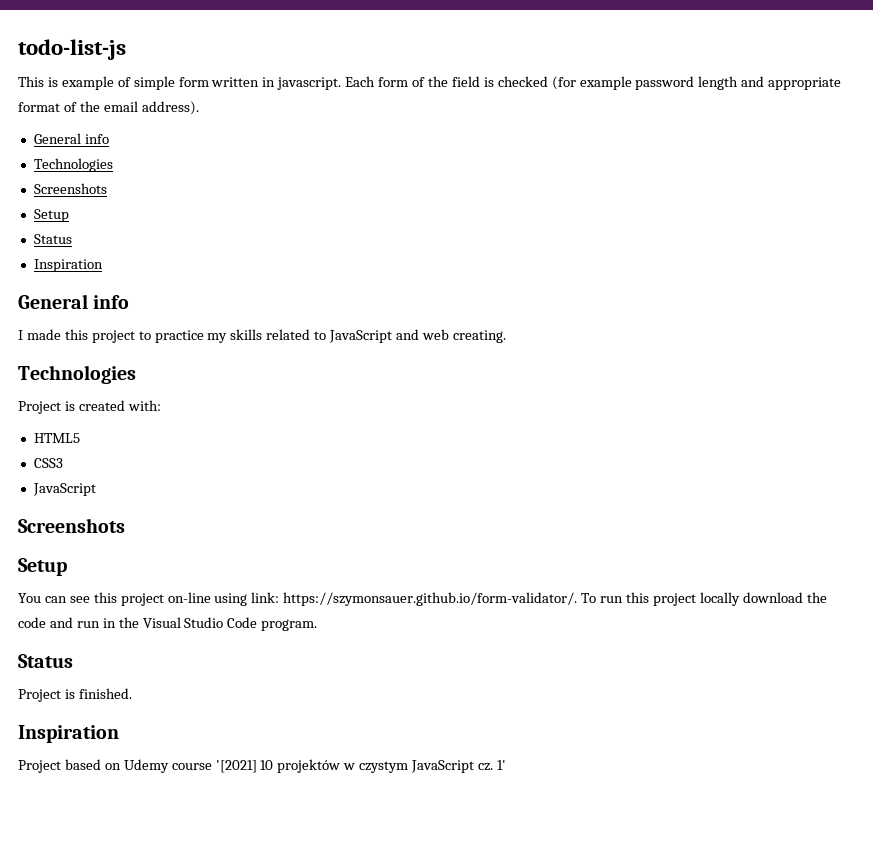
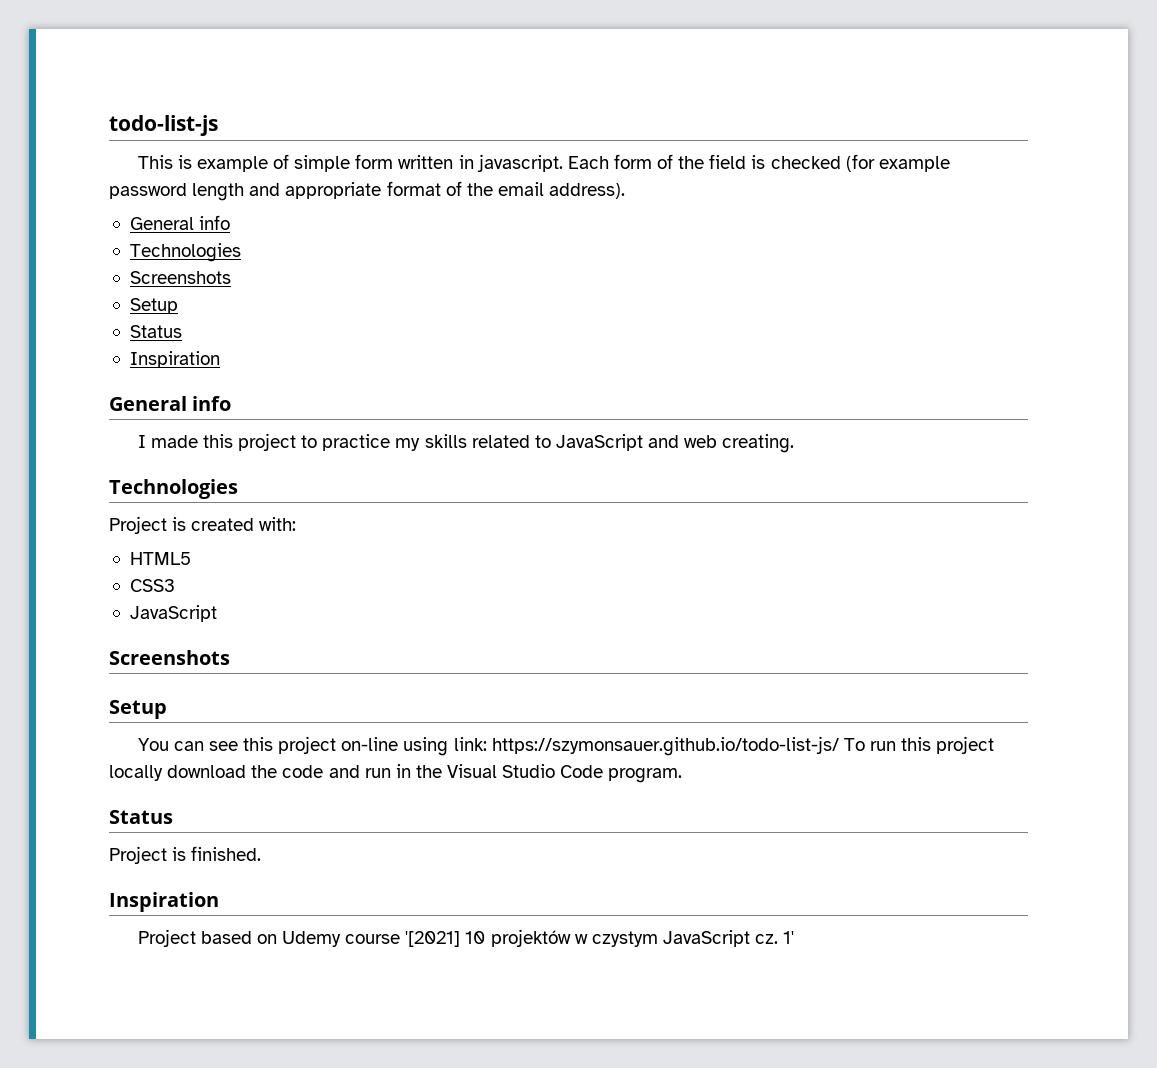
- You can see this project on-line using link: https://szymonsauer.github.io/form-validator/. To run this project locally download the code and run in the Visual Studio Code program.
+ You can see this project on-line using link: https://szymonsauer.github.io/todo-list-js/ To run this project locally download the code and run in the Visual Studio Code program.

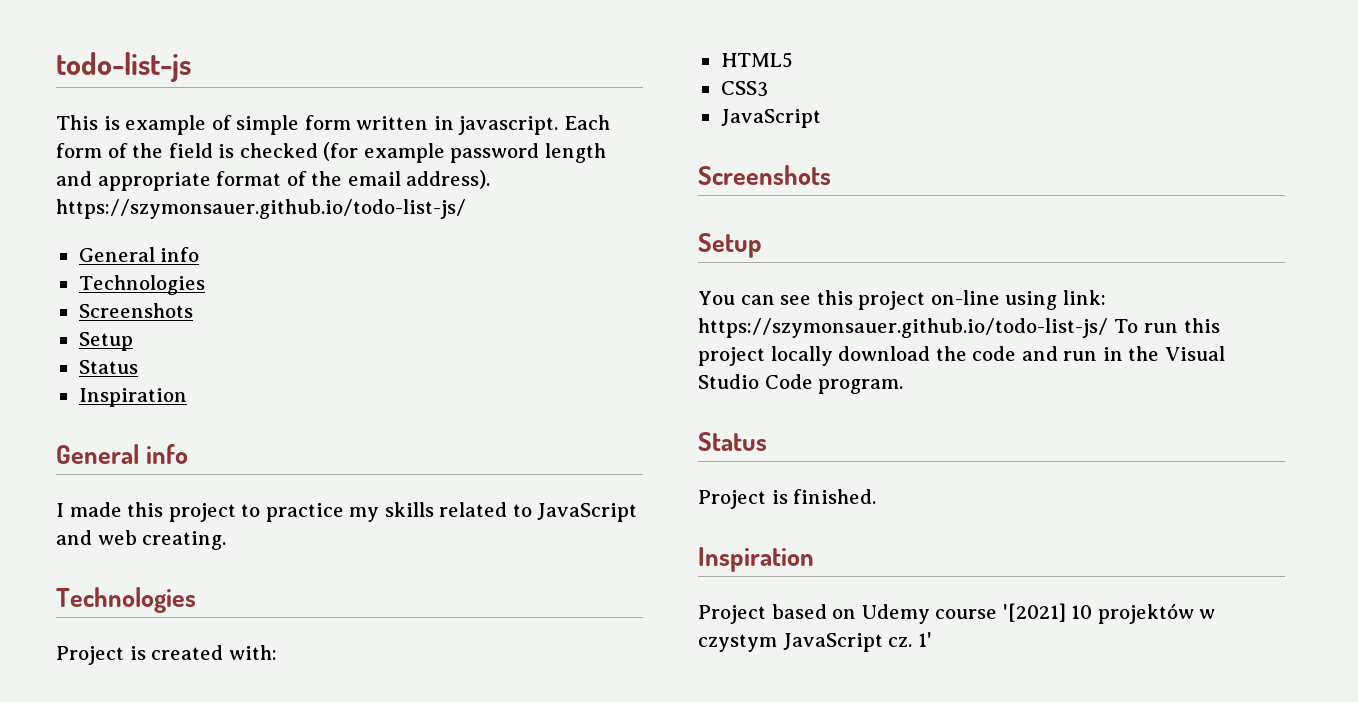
- Each form of the field is checked (for example password length and appropriate format of the email address).
+ Each form of the field is checked (for example password length and appropriate format of the email address). https://szymonsauer.github.io/todo-list-js/

